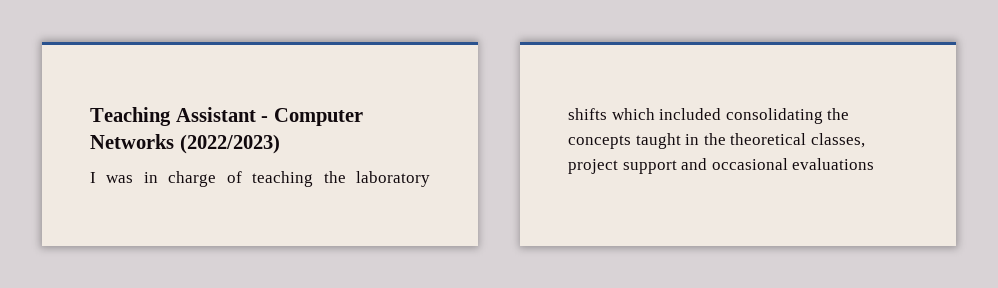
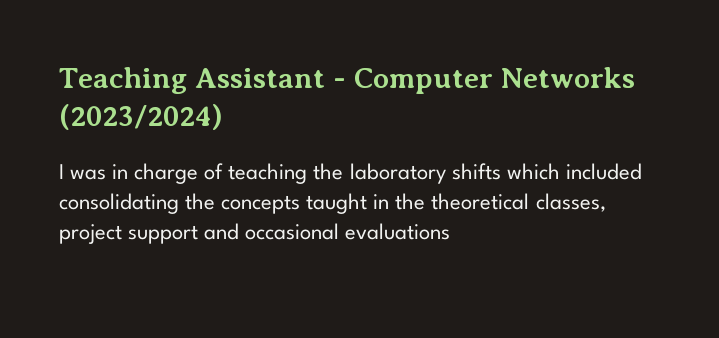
- Teaching Assistant - Computer Networks (2022/2023)
+ Teaching Assistant - Computer Networks (2023/2024)

